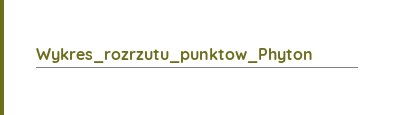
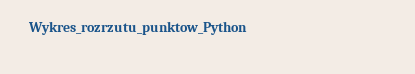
- Wykres_rozrzutu_punktow_Phyton
+ Wykres_rozrzutu_punktow_Python

